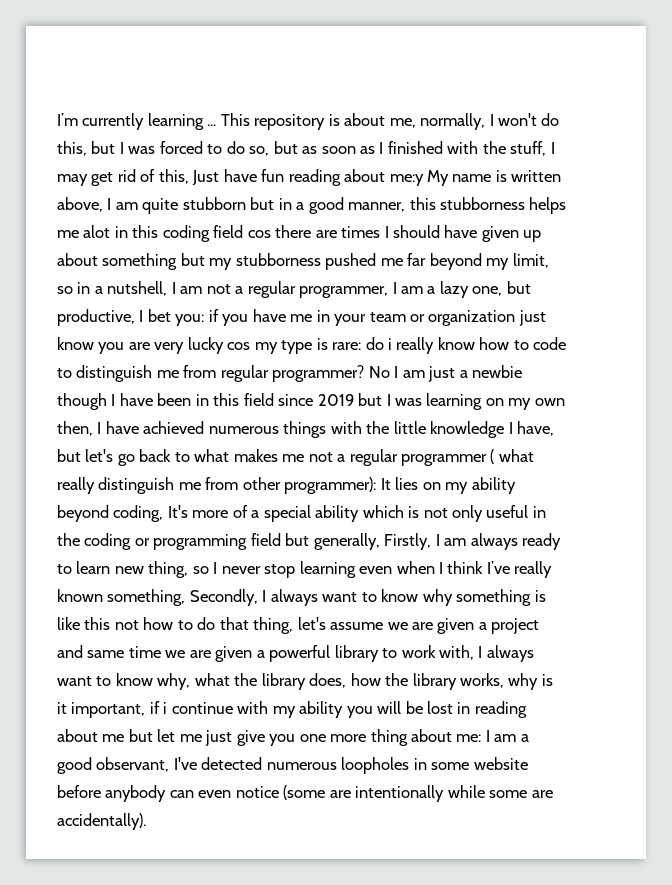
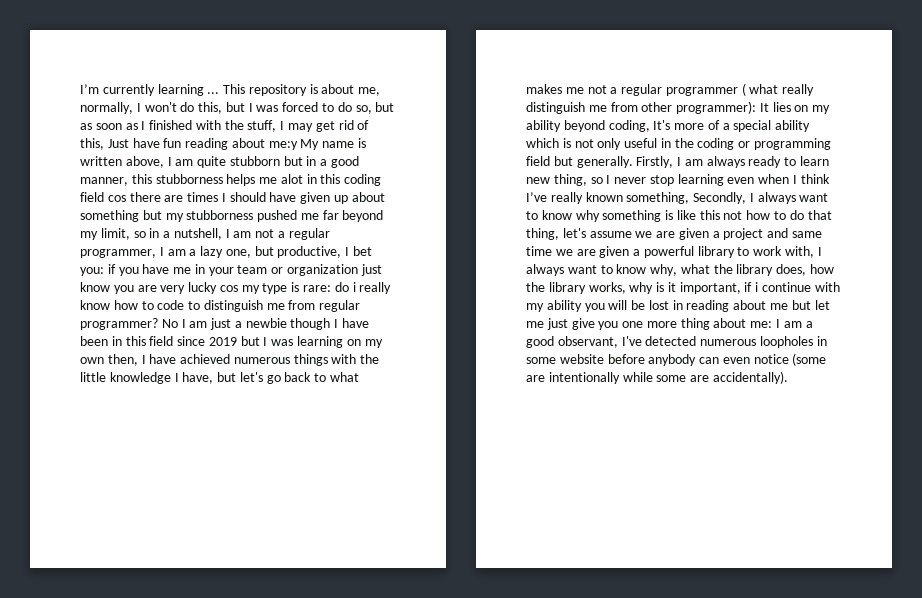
- It lies on my ability beyond coding, It's more of a special ability which is not only useful in the coding or programming field but generally, Firstly, I am always ready to learn new thing, so I never stop learning even when I think I’ve really known something, Secondly, I always want to know why something is like this not how to do that thing, let's assume we are given a project and same time we are given a powerful library to work with, I always want to know why, what the library does, how the library works, why is it important, if i continue with my ability you will be lost in reading about me but let me just give you one more thing about me:
+ It lies on my ability beyond coding, It's more of a special ability which is not only useful in the coding or programming field but generally. Firstly, I am always ready to learn new thing, so I never stop learning even when I think I’ve really known something, Secondly, I always want to know why something is like this not how to do that thing, let's assume we are given a project and same time we are given a powerful library to work with, I always want to know why, what the library does, how the library works, why is it important, if i continue with my ability you will be lost in reading about me but let me just give you one more thing about me:

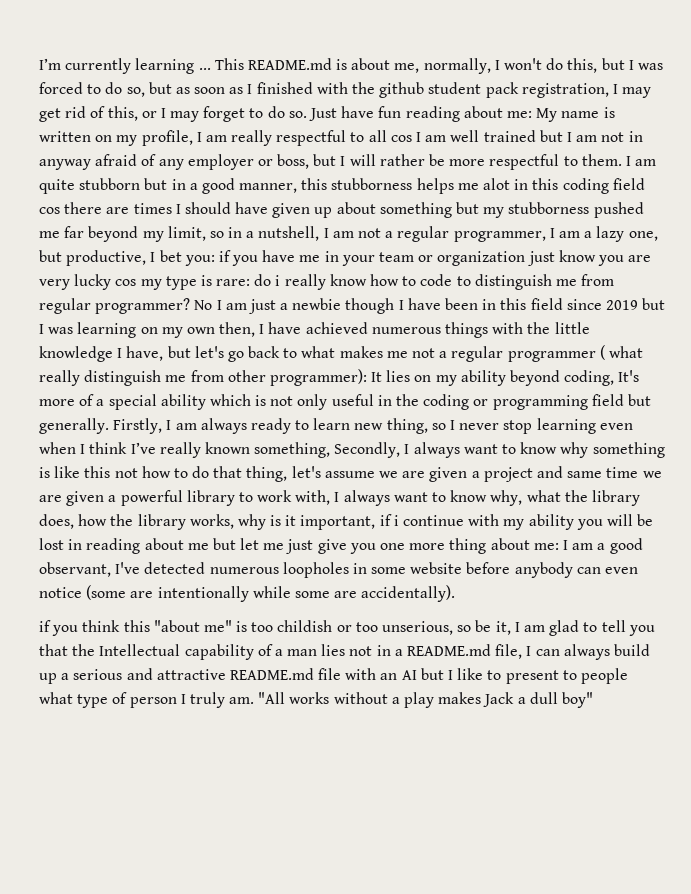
- This repository is about me, normally, I won't do this, but I was forced to do so, but as soon as I finished with the stuff, I may get rid of this, Just have fun reading about me:y My name is written above, I am quite stubborn but in a good manner, this stubborness helps me alot in this coding field cos there are times I should have given up about something but my stubborness pushed me far beyond my limit, so in a nutshell, I am not a regular programmer, I am a lazy one, but productive, I bet you:
+ This README.md is about me, normally, I won't do this, but I was forced to do so, but as soon as I finished with the github student pack registration, I may get rid of this, or I may forget to do so. Just have fun reading about me: My name is written on my profile, I am really respectful to all cos I am well trained but I am not in anyway afraid of any employer or boss, but I will rather be more respectful to them. I am quite stubborn but in a good manner, this stubborness helps me alot in this coding field cos there are times I should have given up about something but my stubborness pushed me far beyond my limit, so in a nutshell, I am not a regular programmer, I am a lazy one, but productive, I bet you:
+ if you think this "about me" is too childish or too unserious, so be it, I am glad to tell you that the Intellectual capability of a man lies not in a README.md file, I can always build up a serious and attractive README.md file with an AI but I like to present to people what type of person I truly am. "All works without a play makes Jack a dull boy"

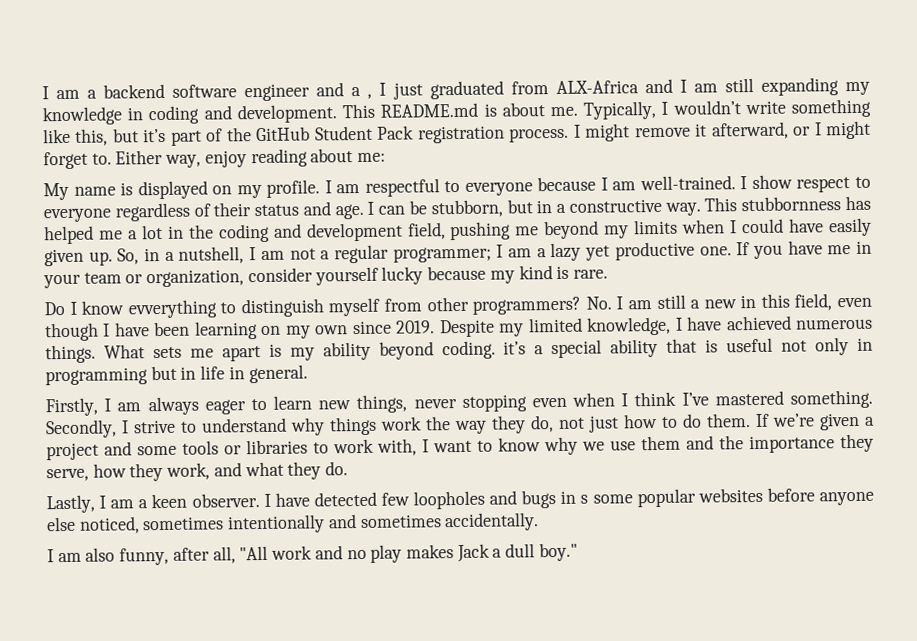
- I’m currently learning ... This README.md is about me, normally, I won't do this, but I was forced to do so, but as soon as I finished with the github student pack registration, I may get rid of this, or I may forget to do so. Just have fun reading about me: My name is written on my profile, I am really respectful to all cos I am well trained but I am not in anyway afraid of any employer or boss, but I will rather be more respectful to them. I am quite stubborn but in a good manner, this stubborness helps me alot in this coding field cos there are times I should have given up about something but my stubborness pushed me far beyond my limit, so in a nutshell, I am not a regular programmer, I am a lazy one, but productive, I bet you: if you have me in your team or organization just know you are very lucky cos my type is rare: do i really know how to code to distinguish me from regular programmer? No I am just a newbie though I have been in this field since 2019 but I was learning on my own then, I have achieved numerous things with the little knowledge I have, but let's go back to what makes me not a regular programmer ( what really distinguish me from other programmer): It lies on my ability beyond coding, It's more of a special ability which is not only useful in the coding or programming field but generally. Firstly, I am always ready to learn new thing, so I never stop learning even when I think I’ve really known something, Secondly, I always want to know why something is like this not how to do that thing, let's assume we are given a project and same time we are given a powerful library to work with, I always want to know why, what the library does, how the library works, why is it important, if i continue with my ability you will be lost in reading about me but let me just give you one more thing about me: I am a good observant, I've detected numerous loopholes in some website before anybody can even notice (some are intentionally while some are accidentally).
- if you think this "about me" is too childish or too unserious, so be it, I am glad to tell you that the Intellectual capability of a man lies not in a README.md file, I can always build up a serious and attractive README.md file with an AI but I like to present to people what type of person I truly am. "All works without a play makes Jack a dull boy"
+ I am a backend software engineer and a , I just graduated from ALX-Africa and I am still expanding my knowledge in coding and development. This README.md is about me. Typically, I wouldn’t write something like this, but it’s part of the GitHub Student Pack registration process. I might remove it afterward, or I might forget to. Either way, enjoy reading about me:
+ My name is displayed on my profile. I am respectful to everyone because I am well-trained. I show respect to everyone regardless of their status and age. I can be stubborn, but in a constructive way. This stubbornness has helped me a lot in the coding and development field, pushing me beyond my limits when I could have easily given up. So, in a nutshell, I am not a regular programmer; I am a lazy yet productive one. If you have me in your team or organization, consider yourself lucky because my kind is rare.
+ Do I know evverything to distinguish myself from other programmers? No. I am still a new in this field, even though I have been learning on my own since 2019. Despite my limited knowledge, I have achieved numerous things. What sets me apart is my ability beyond coding. it’s a special ability that is useful not only in programming but in life in general.
+ Firstly, I am always eager to learn new things, never stopping even when I think I’ve mastered something. Secondly, I strive to understand why things work the way they do, not just how to do them. If we’re given a project and some tools or libraries to work with, I want to know why we use them and the importance they serve, how they work, and what they do.
+ Lastly, I am a keen observer. I have detected few loopholes and bugs in s some popular websites before anyone else noticed, sometimes intentionally and sometimes accidentally.
+ I am also funny, after all, "All work and no play makes Jack a dull boy."

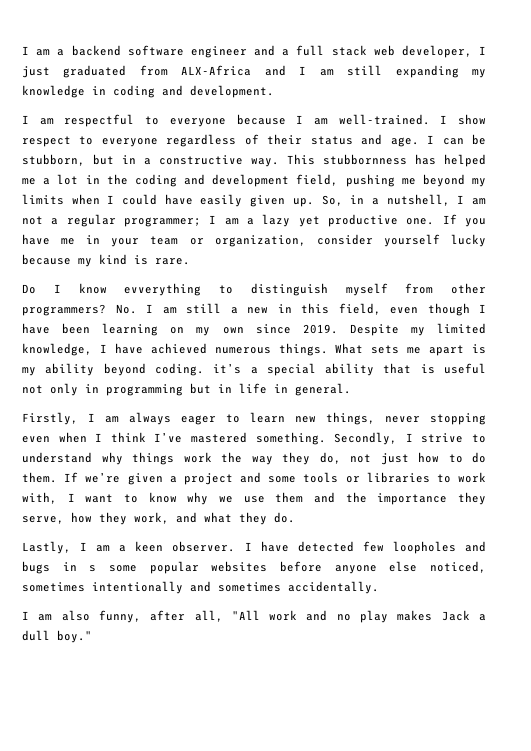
- I am a backend software engineer and a , I just graduated from ALX-Africa and I am still expanding my knowledge in coding and development. This README.md is about me. Typically, I wouldn’t write something like this, but it’s part of the GitHub Student Pack registration process. I might remove it afterward, or I might forget to. Either way, enjoy reading about me:
- My name is displayed on my profile. I am respectful to everyone because I am well-trained.
+ I am a backend software engineer and a full stack web developer, I just graduated from ALX-Africa and I am still expanding my knowledge in coding and development.
+ I am respectful to everyone because I am well-trained.

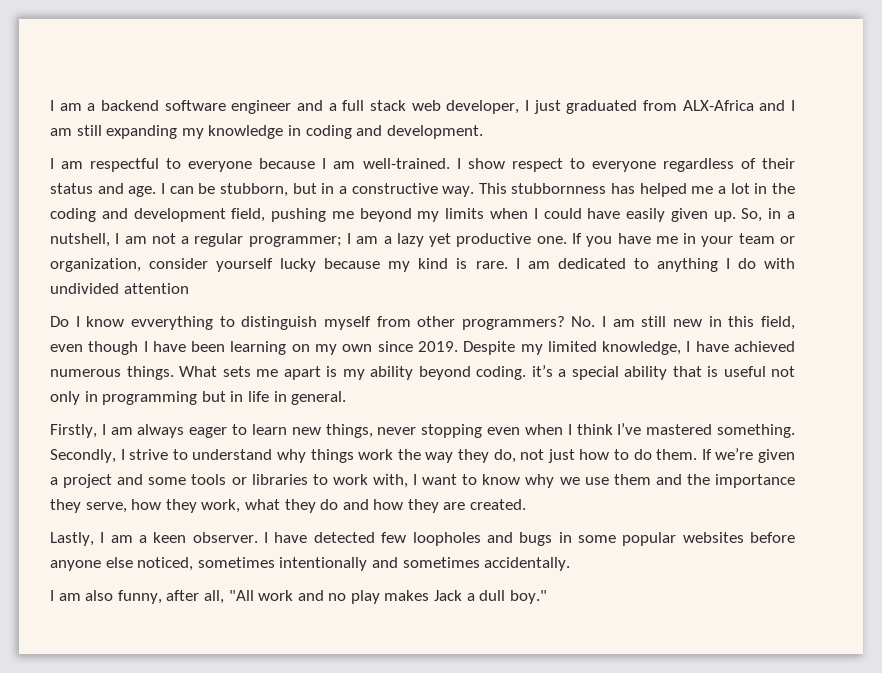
+ I am dedicated to anything I do with undivided attention
- No. I am still a new in this field, even though I have been learning on my own since 2019.
+ No. I am still new in this field, even though I have been learning on my own since 2019.
- If we’re given a project and some tools or libraries to work with, I want to know why we use them and the importance they serve, how they work, and what they do.
+ If we’re given a project and some tools or libraries to work with, I want to know why we use them and the importance they serve, how they work, what they do and how they are created.
- I have detected few loopholes and bugs in s some popular websites before anyone else noticed, sometimes intentionally and sometimes accidentally.
+ I have detected few loopholes and bugs in some popular websites before anyone else noticed, sometimes intentionally and sometimes accidentally.

